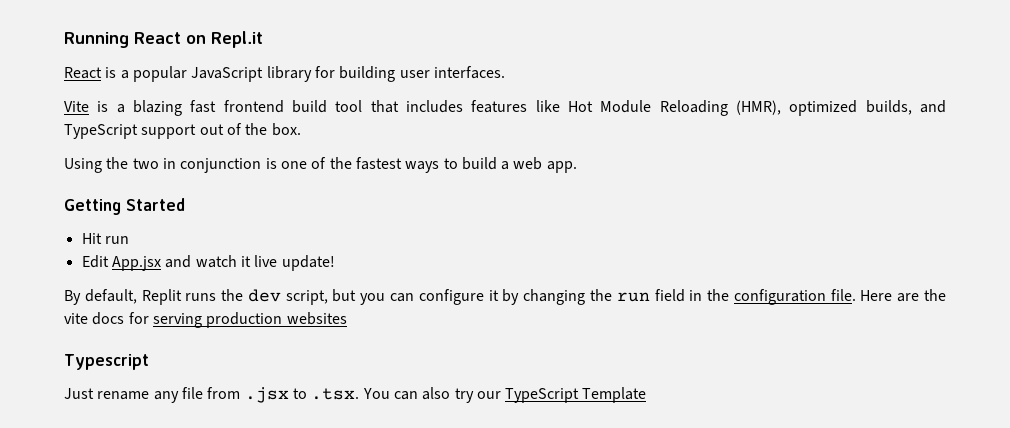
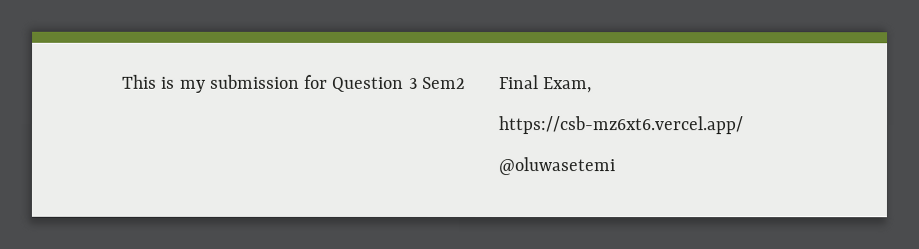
- Running React on Repl.it
- React is a popular JavaScript library for building user interfaces.
- Vite is a blazing fast frontend build tool that includes features like Hot Module Reloading (HMR), optimized builds, and TypeScript support out of the box.
- Using the two in conjunction is one of the fastest ways to build a web app.
- Getting Started
- Hit run
- Edit App.jsx and watch it live update!
- By default, Replit runs the dev script, but you can configure it by changing the run field in the configuration file. Here are the vite docs for serving production websites
- Typescript
- Just rename any file from .jsx to .tsx. You can also try our TypeScript Template
+ This is my submission for Question 3 Sem2 Final Exam,
+ https://csb-mz6xt6.vercel.app/
+ @oluwasetemi

